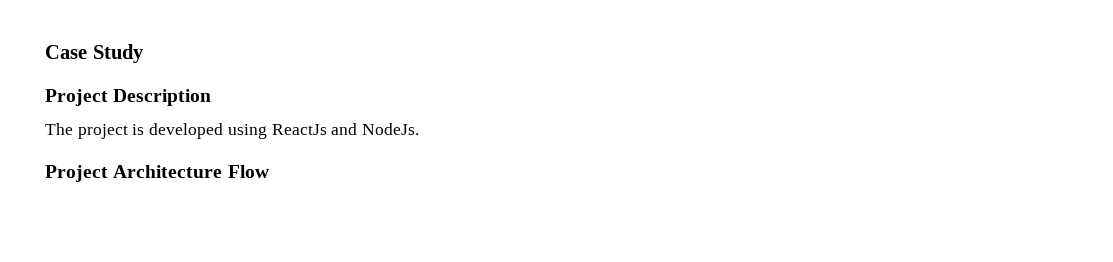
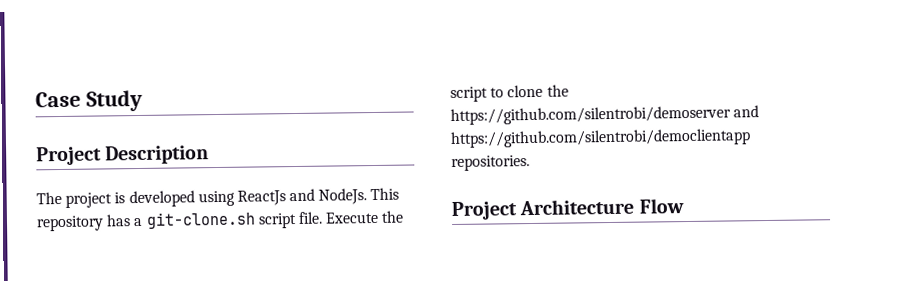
+ This repository has a git-clone.sh script file. Execute the script to clone the https://github.com/silentrobi/demoserver and https://github.com/silentrobi/democlientapp repositories.

